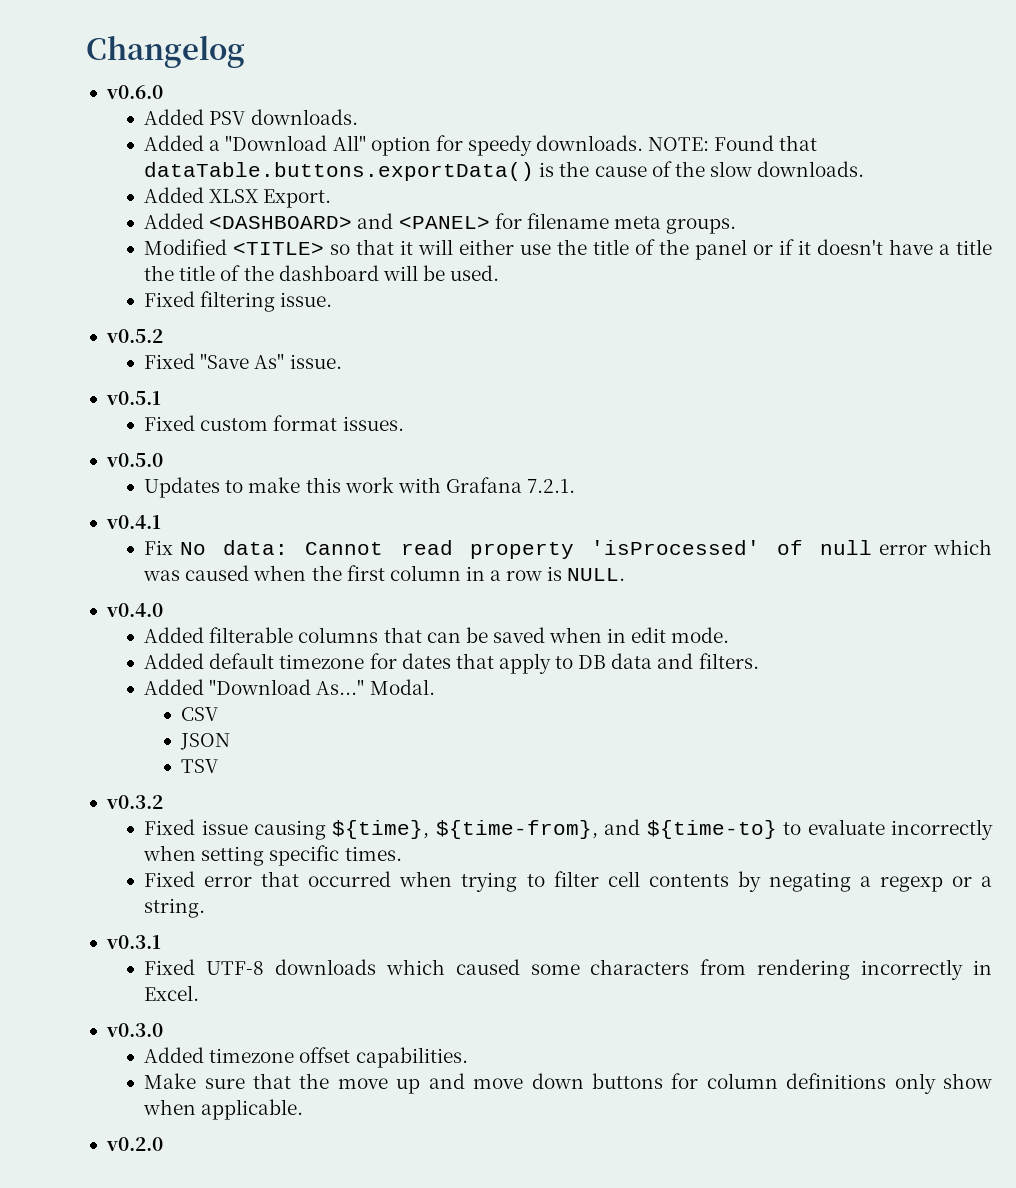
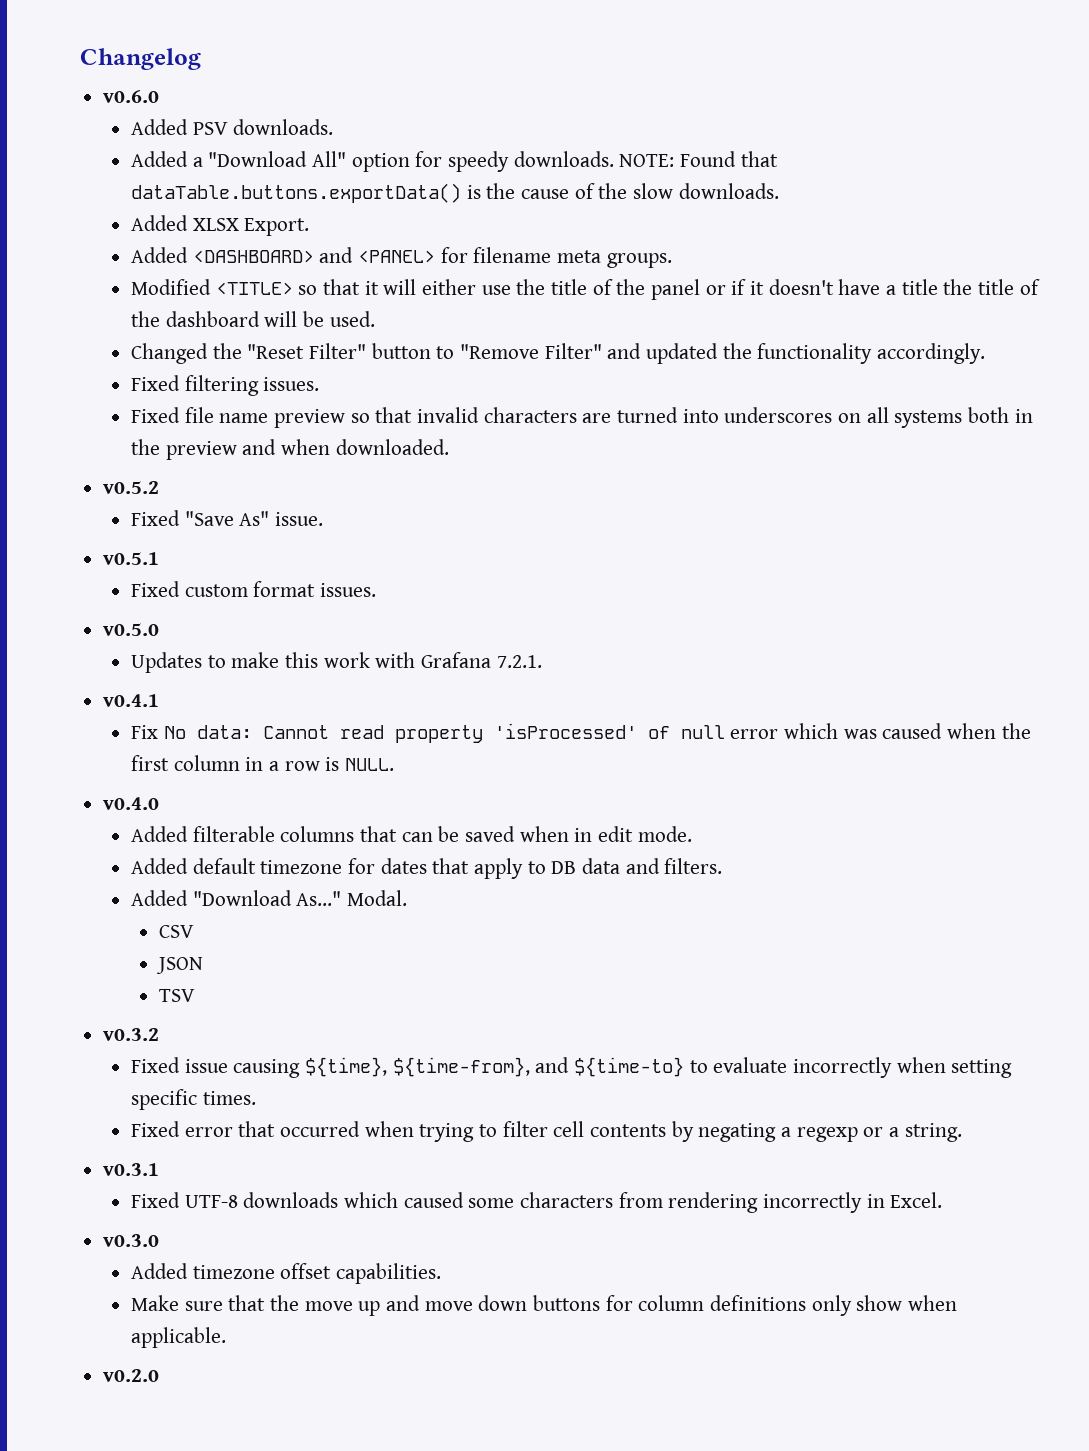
- Fixed filtering issue.
+ Changed the "Reset Filter" button to "Remove Filter" and updated the functionality accordingly.
+ Fixed filtering issues.
+ Fixed file name preview so that invalid characters are turned into underscores on all systems both in the preview and when downloaded.

